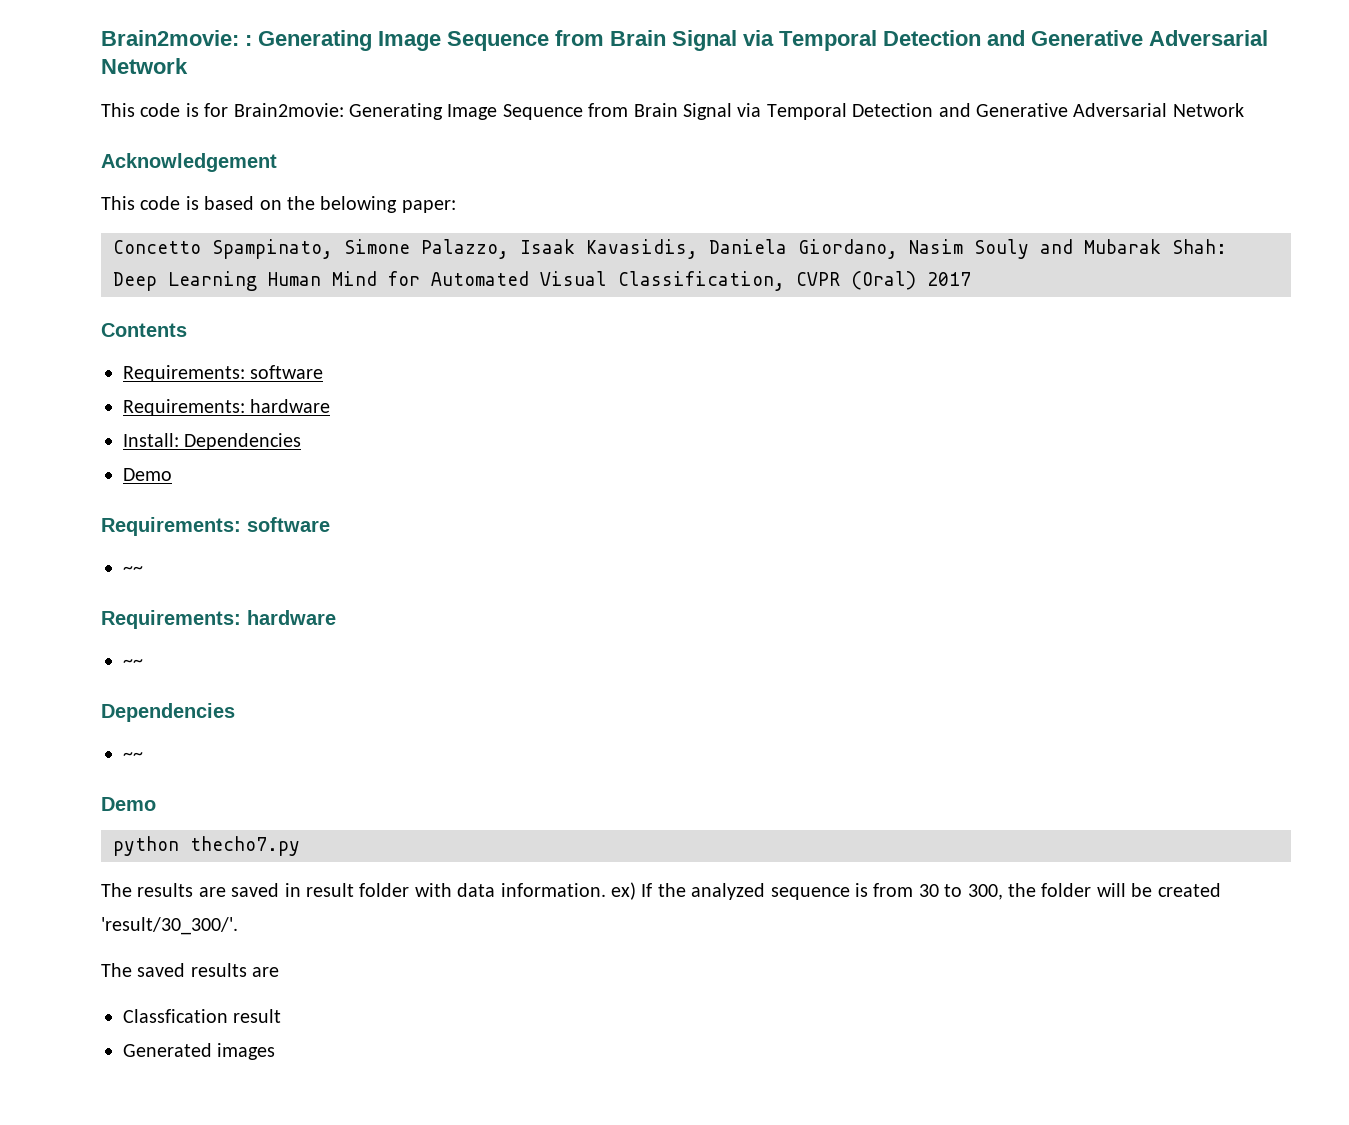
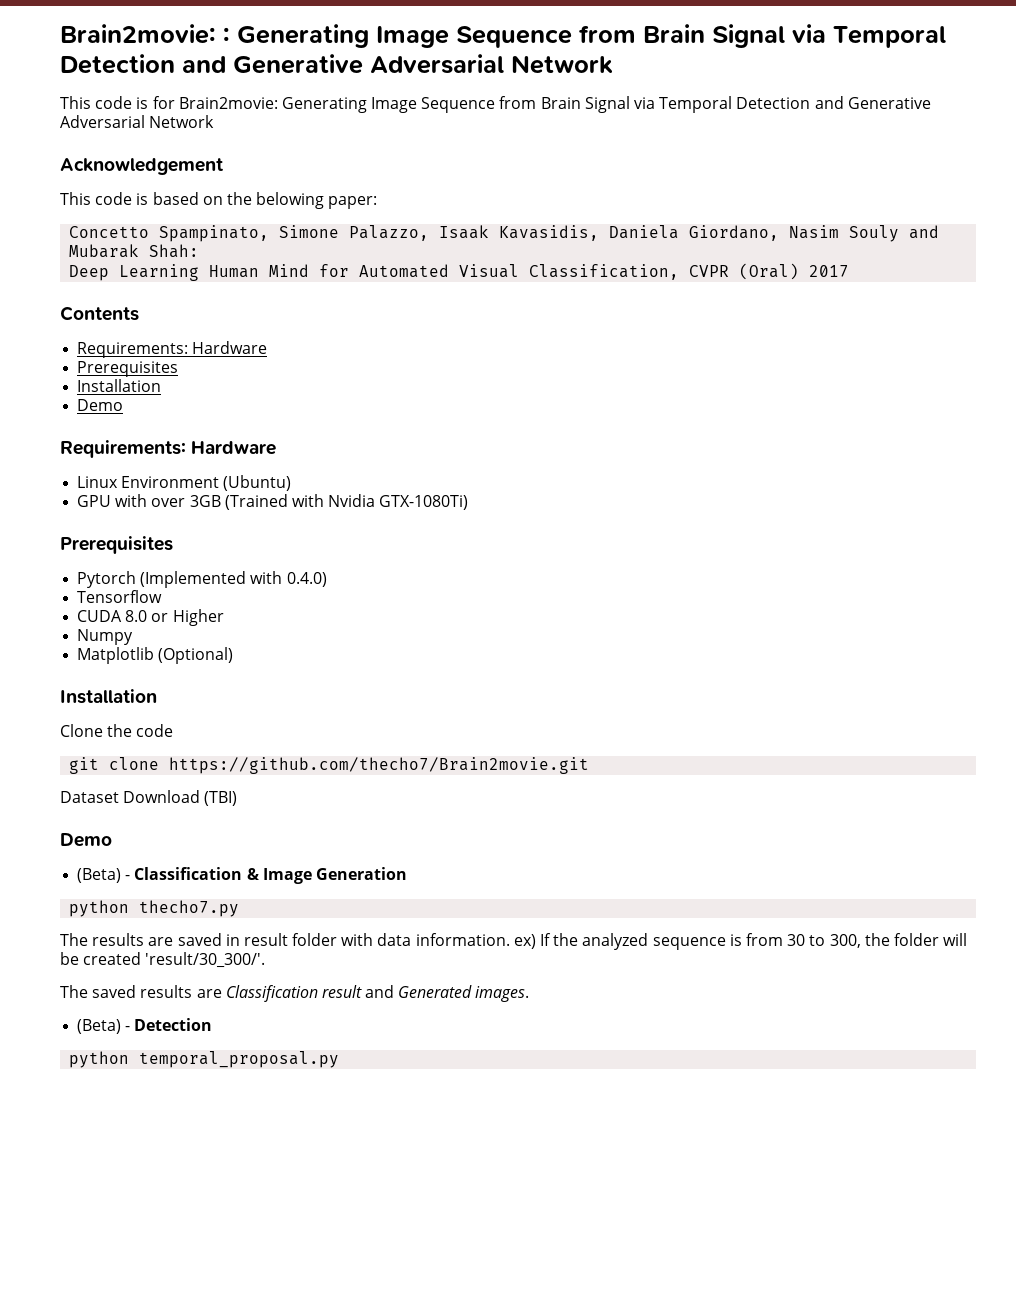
  Contents
- Requirements: software
- Requirements: hardware
- Install: Dependencies
+ Requirements: Hardware
+ Prerequisites
+ Installation
  Demo
- Requirements: software
- ~~
- Requirements: hardware
- ~~
- Dependencies
- ~~
+ Requirements: Hardware
+ Linux Environment (Ubuntu)
+ GPU with over 3GB (Trained with Nvidia GTX-1080Ti)
+ Prerequisites
+ Pytorch (Implemented with 0.4.0)
+ Tensorflow
+ CUDA 8.0 or Higher
+ Numpy
+ Matplotlib (Optional)
+ Installation
+ Clone the code
+ git clone https://github.com/thecho7/Brain2movie.git
+ Dataset Download (TBI)
  Demo
+ (Beta) - Classification & Image Generation
- The saved results are
- Classfication result
- Generated images
+ The saved results are Classification result and Generated images.
+ (Beta) - Detection
+ python temporal_proposal.py

